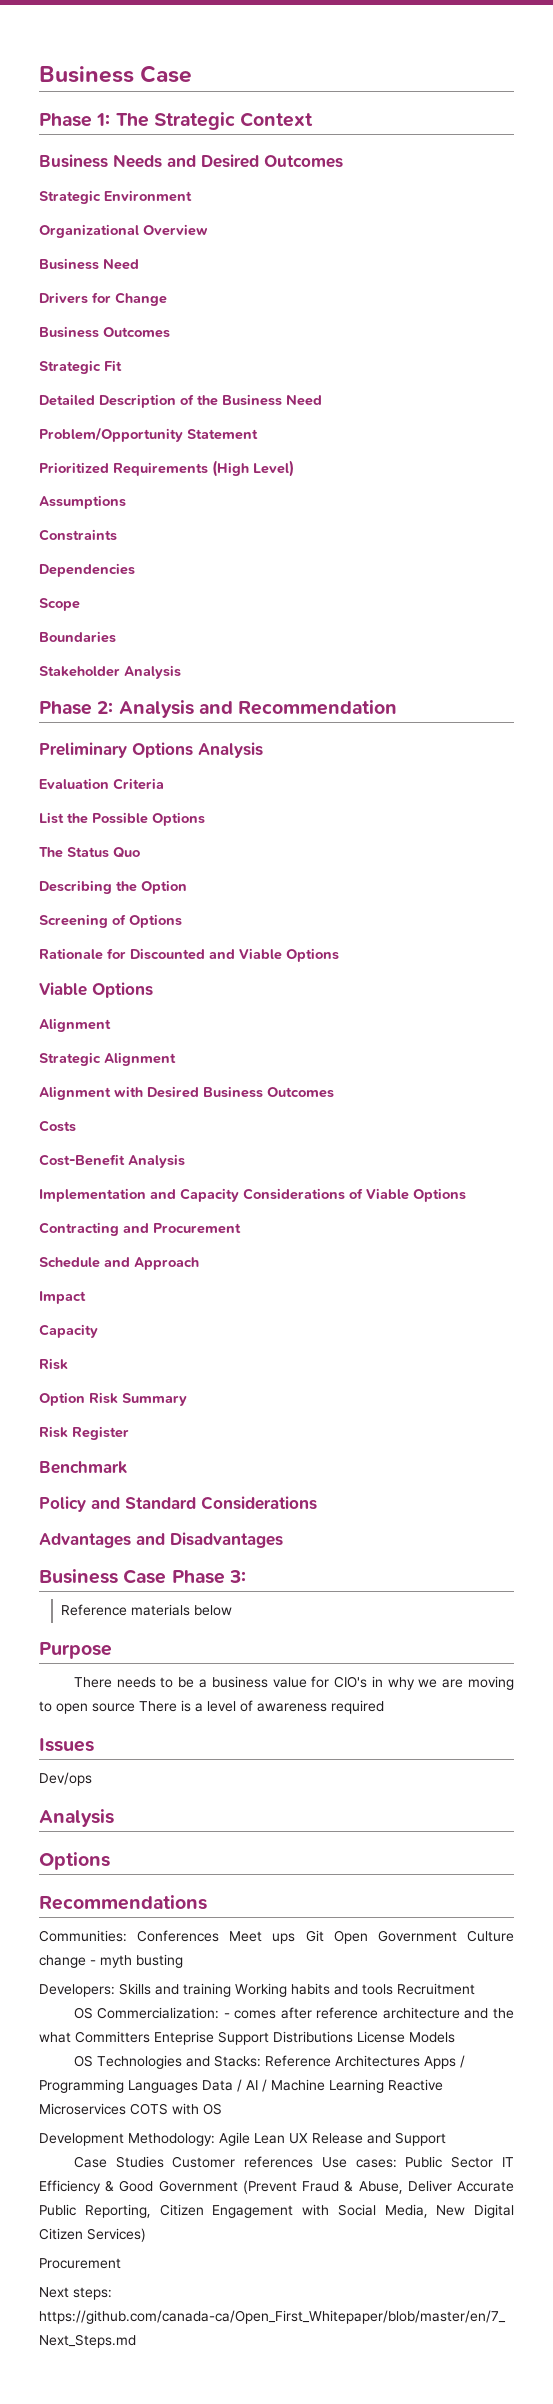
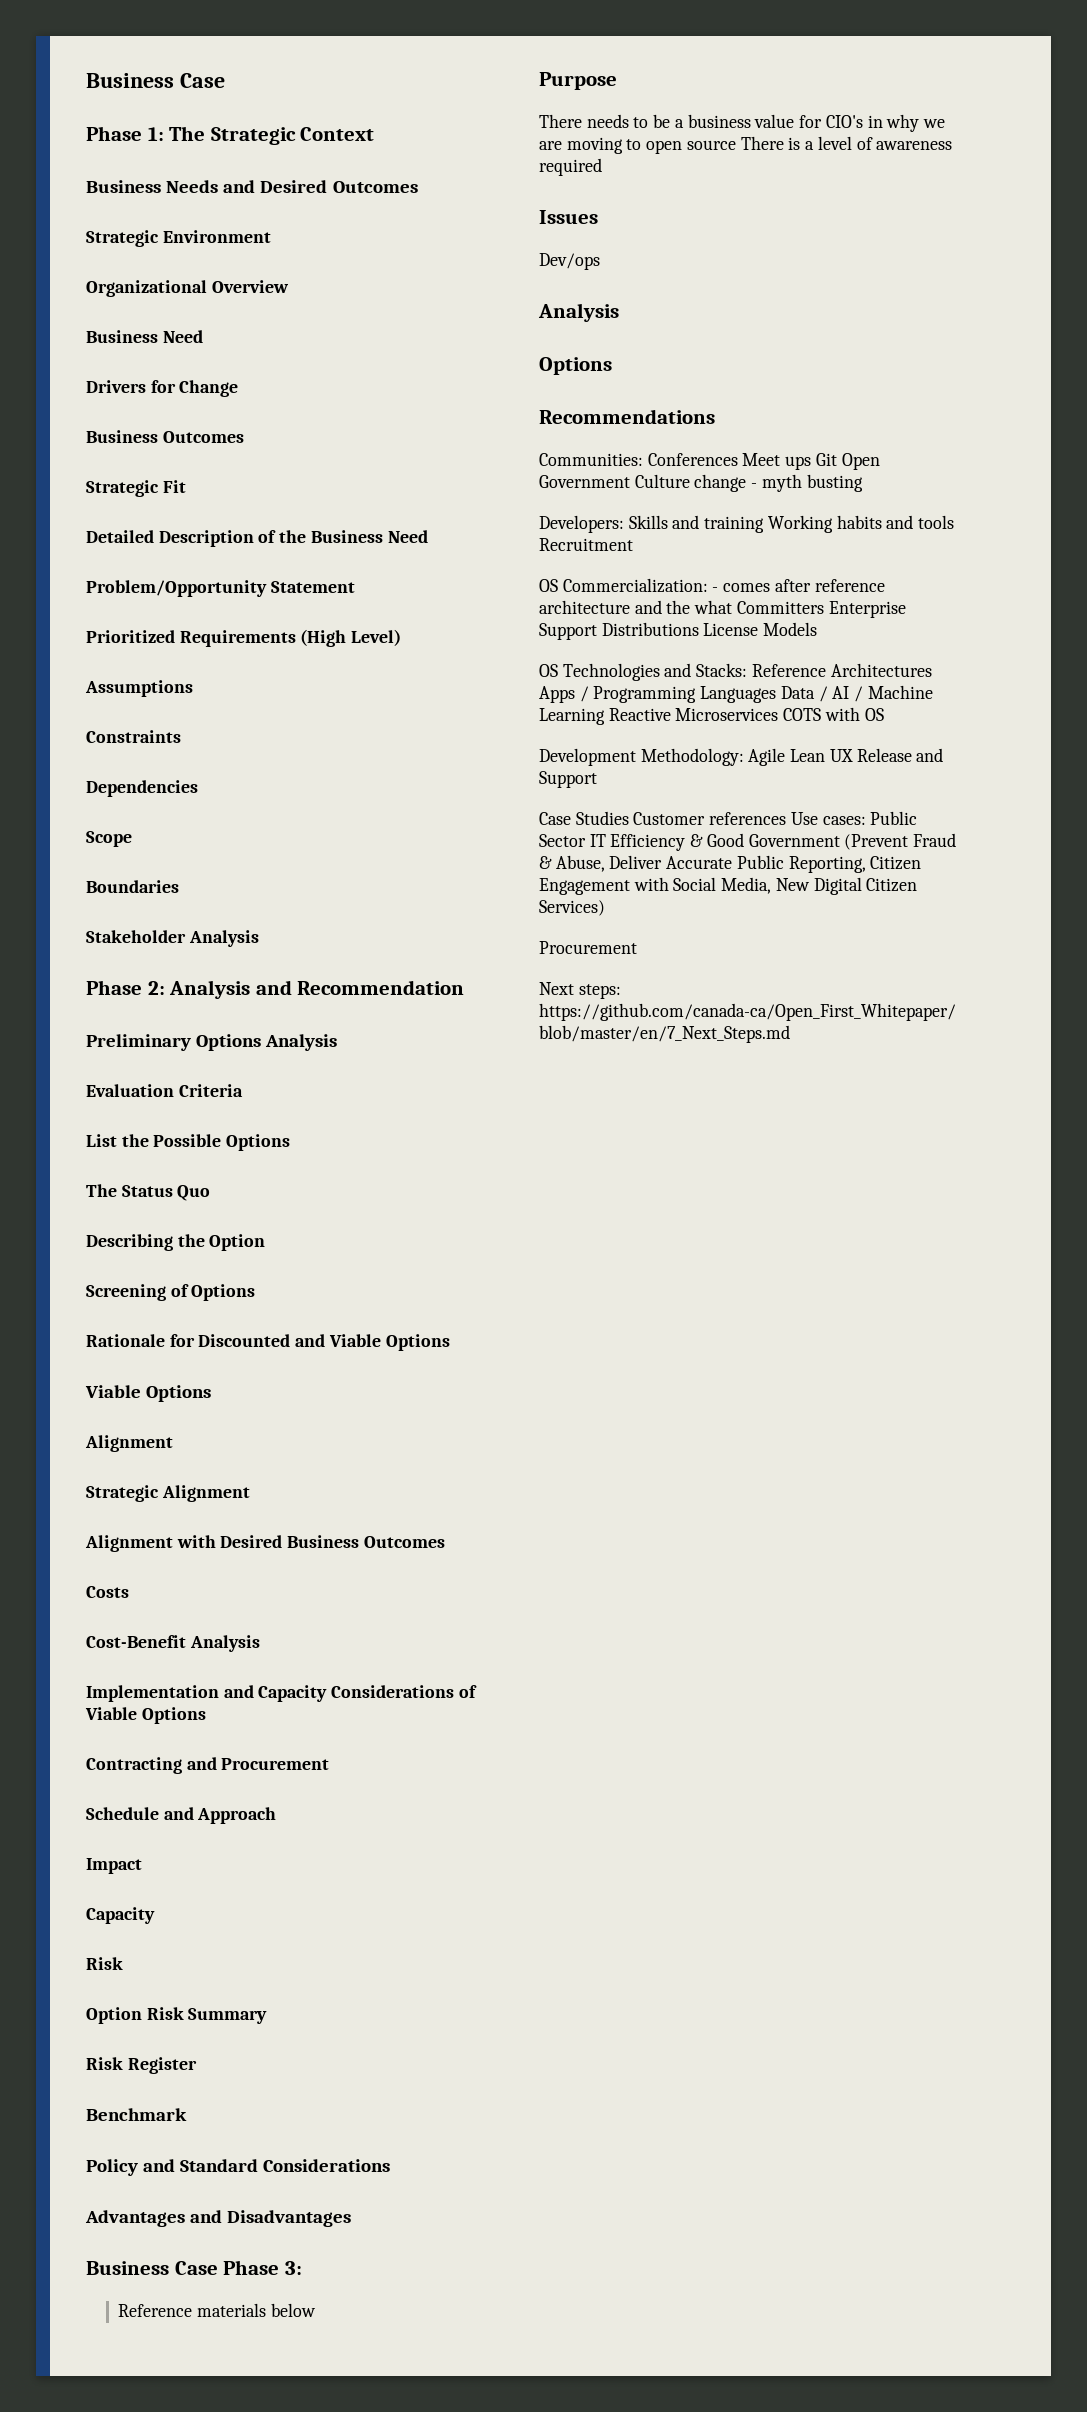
- OS Commercialization: - comes after reference architecture and the what Committers Enteprise Support Distributions License Models
+ OS Commercialization: - comes after reference architecture and the what Committers Enterprise Support Distributions License Models

